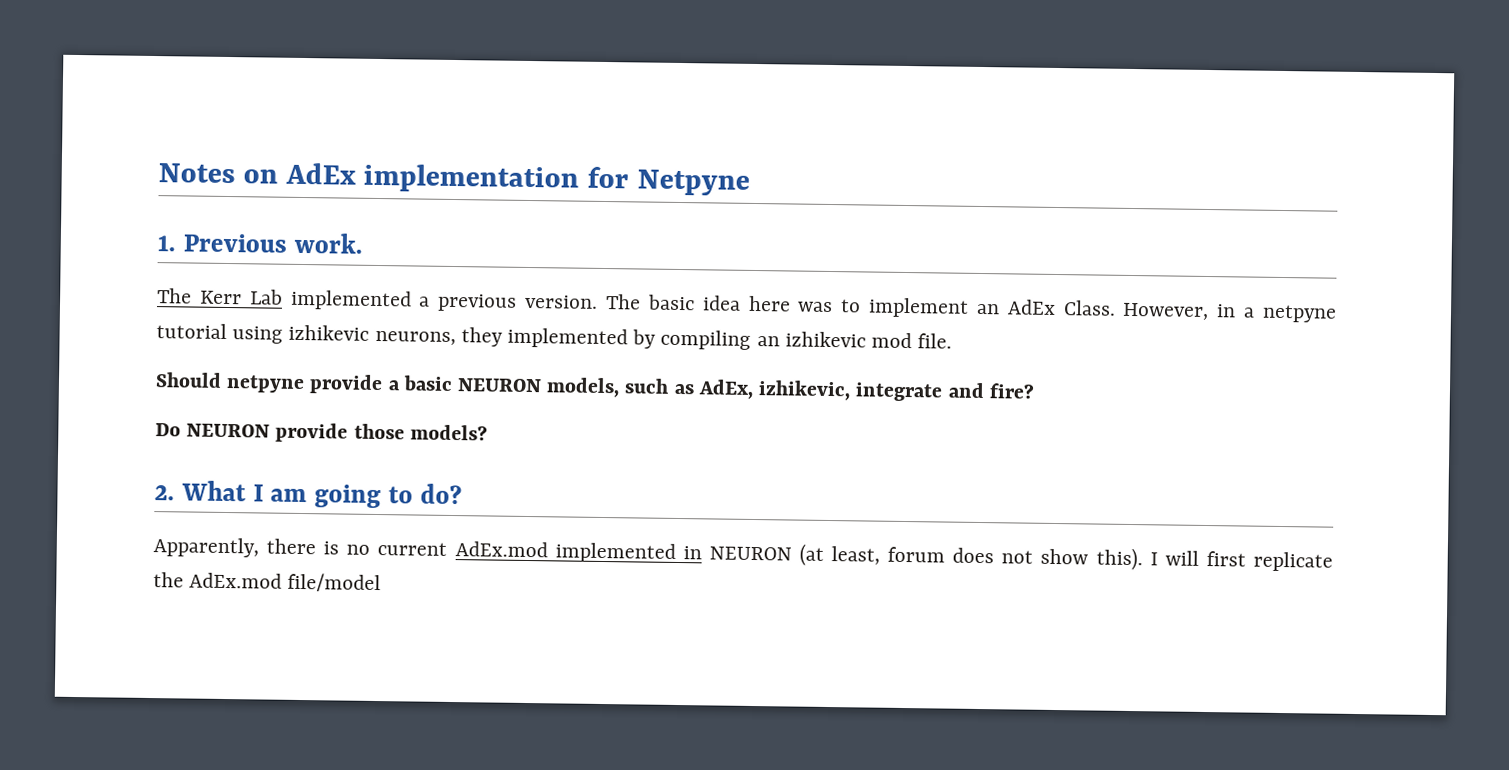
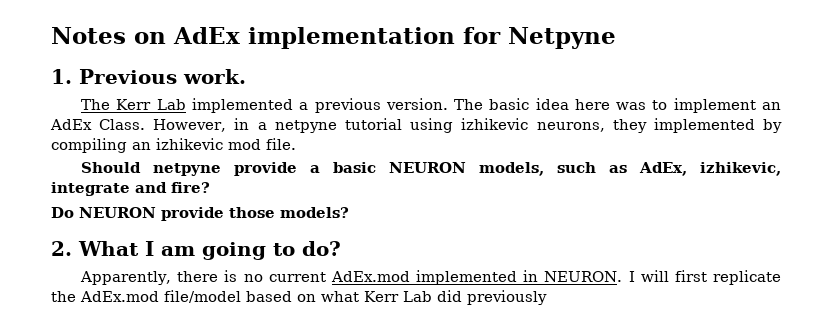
- Apparently, there is no current AdEx.mod implemented in NEURON (at least, forum does not show this).
+ Apparently, there is no current AdEx.mod implemented in NEURON.
- I will first replicate the AdEx.mod file/model
+ I will first replicate the AdEx.mod file/model based on what Kerr Lab did previously

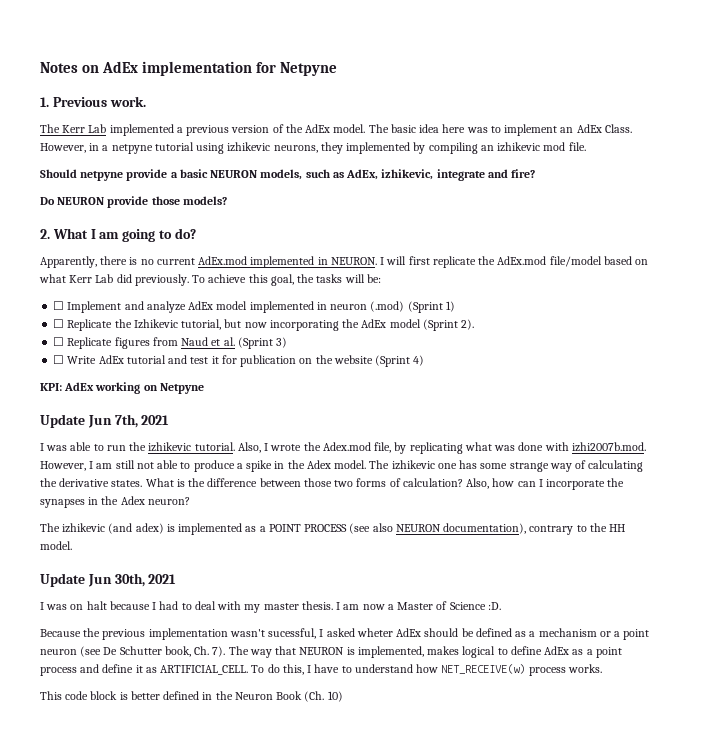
- The Kerr Lab implemented a previous version.
+ The Kerr Lab implemented a previous version of the AdEx model.
- I will first replicate the AdEx.mod file/model based on what Kerr Lab did previously
+ I will first replicate the AdEx.mod file/model based on what Kerr Lab did previously. To achieve this goal, the tasks will be:
+ ☐ Implement and analyze AdEx model implemented in neuron (.mod) (Sprint 1)
+ ☐ Replicate the Izhikevic tutorial, but now incorporating the AdEx model (Sprint 2).
+ ☐ Replicate figures from Naud et al. (Sprint 3)
+ ☐ Write AdEx tutorial and test it for publication on the website (Sprint 4)
+ KPI: AdEx working on Netpyne
+ Update Jun 7th, 2021
+ I was able to run the izhikevic tutorial. Also, I wrote the Adex.mod file, by replicating what was done with izhi2007b.mod. However, I am still not able to produce a spike in the Adex model. The izhikevic one has some strange way of calculating the derivative states. What is the difference between those two forms of calculation? Also, how can I incorporate the synapses in the Adex neuron?
+ The izhikevic (and adex) is implemented as a POINT PROCESS (see also NEURON documentation), contrary to the HH model.
+ Update Jun 30th, 2021
+ I was on halt because I had to deal with my master thesis. I am now a Master of Science :D.
+ Because the previous implementation wasn't sucessful, I asked wheter AdEx should be defined as a mechanism or a point neuron (see De Schutter book, Ch. 7). The way that NEURON is implemented, makes logical to define AdEx as a point process and define it as ARTIFICIAL_CELL. To do this, I have to understand how NET_RECEIVE(w) process works.
+ This code block is better defined in the Neuron Book (Ch. 10)

